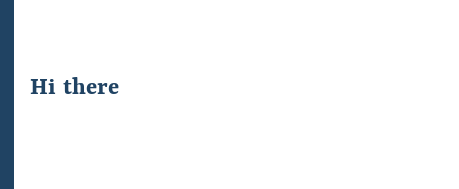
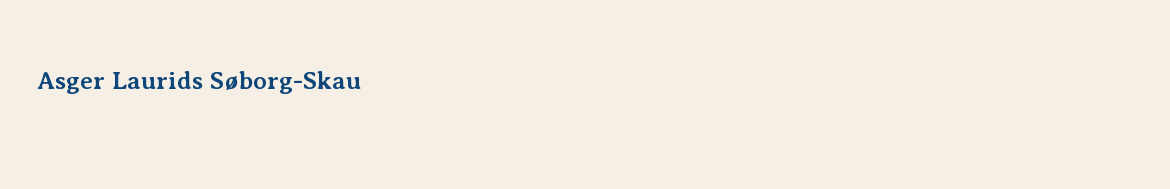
- Hi there
+ Asger Laurids Søborg-Skau

